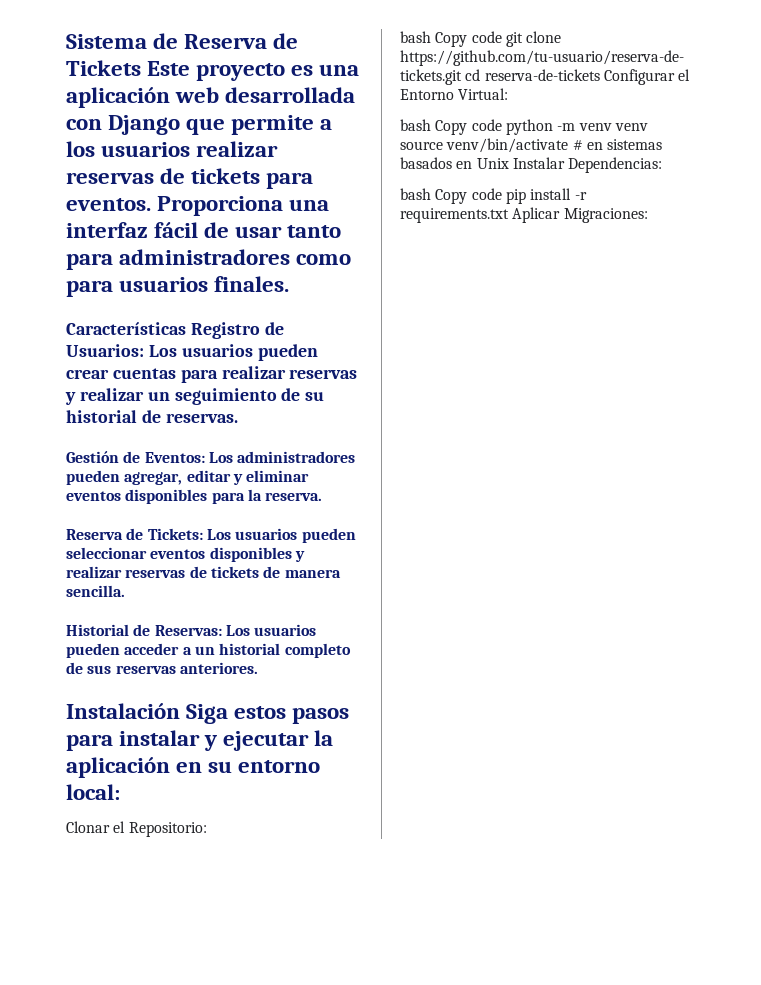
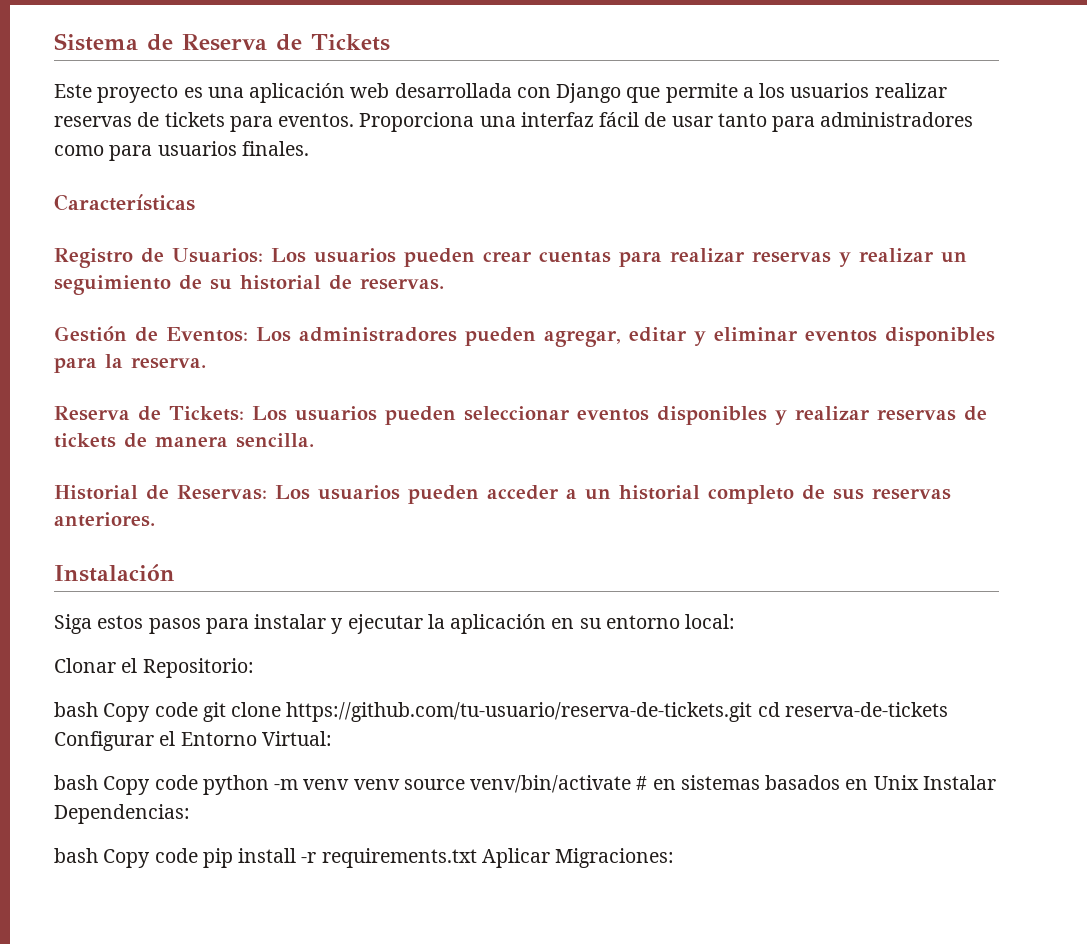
- Sistema de Reserva de Tickets Este proyecto es una aplicación web desarrollada con Django que permite a los usuarios realizar reservas de tickets para eventos.
+ Sistema de Reserva de Tickets
+ Este proyecto es una aplicación web desarrollada con Django que permite a los usuarios realizar reservas de tickets para eventos.
- Características Registro de Usuarios: Los usuarios pueden crear cuentas para realizar reservas y realizar un seguimiento de su historial de reservas.
+ Características
+ Registro de Usuarios: Los usuarios pueden crear cuentas para realizar reservas y realizar un seguimiento de su historial de reservas.
- Instalación Siga estos pasos para instalar y ejecutar la aplicación en su entorno local:
+ Instalación
+ Siga estos pasos para instalar y ejecutar la aplicación en su entorno local:

